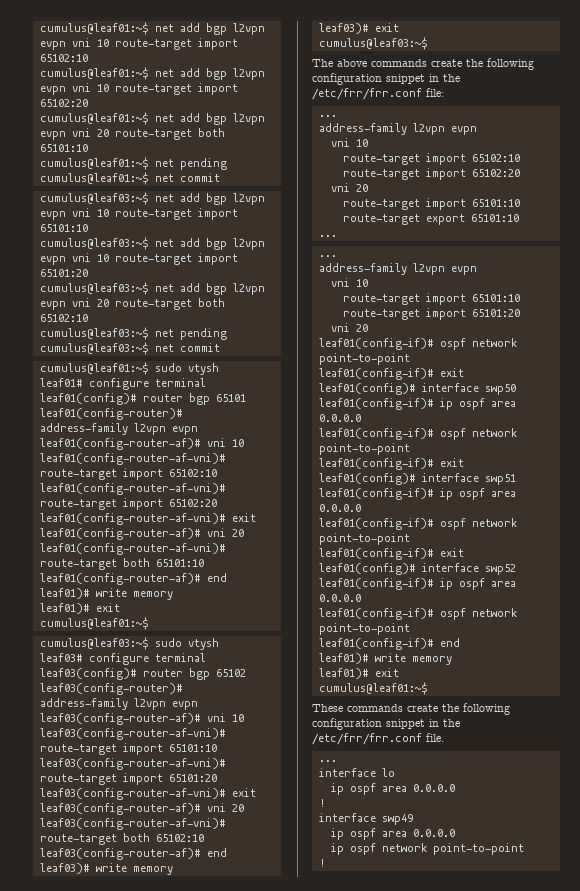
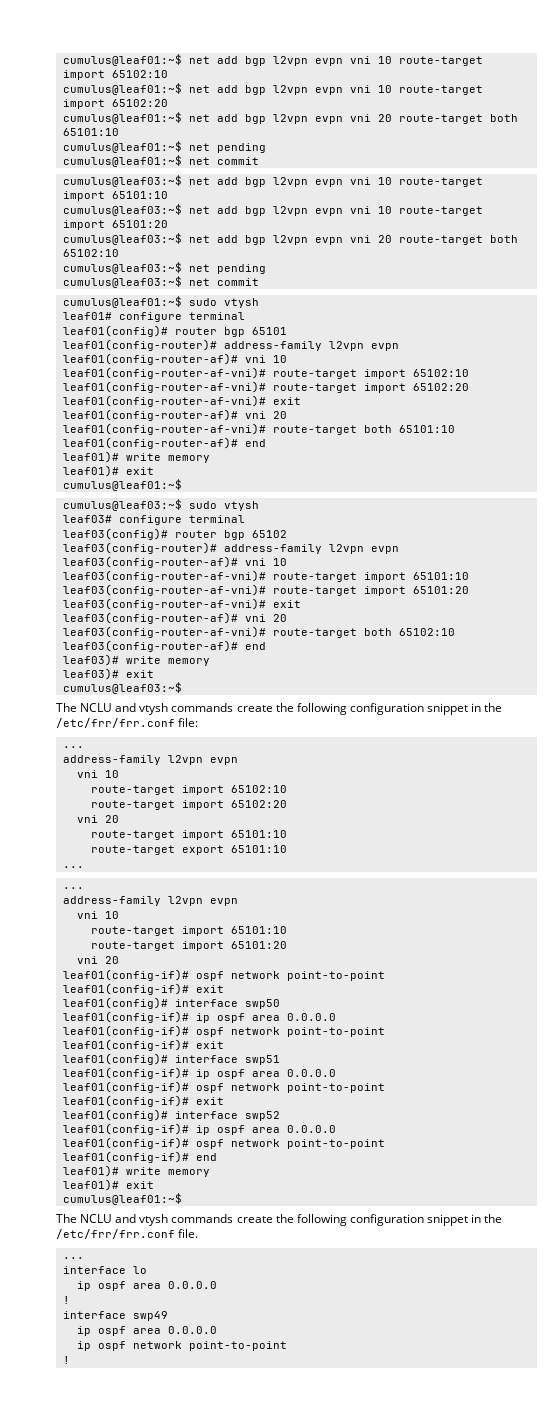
- The above commands create the following configuration snippet in the /etc/frr/frr.conf file:
+ The NCLU and vtysh commands create the following configuration snippet in the /etc/frr/frr.conf file:
- These commands create the following configuration snippet in the /etc/frr/frr.conf file.
+ The NCLU and vtysh commands create the following configuration snippet in the /etc/frr/frr.conf file.

